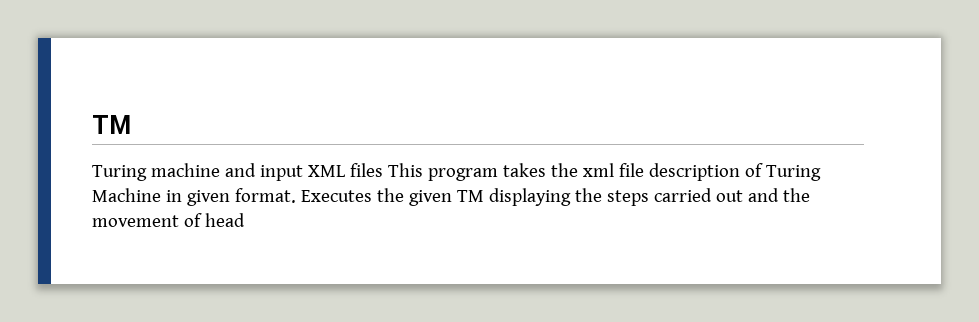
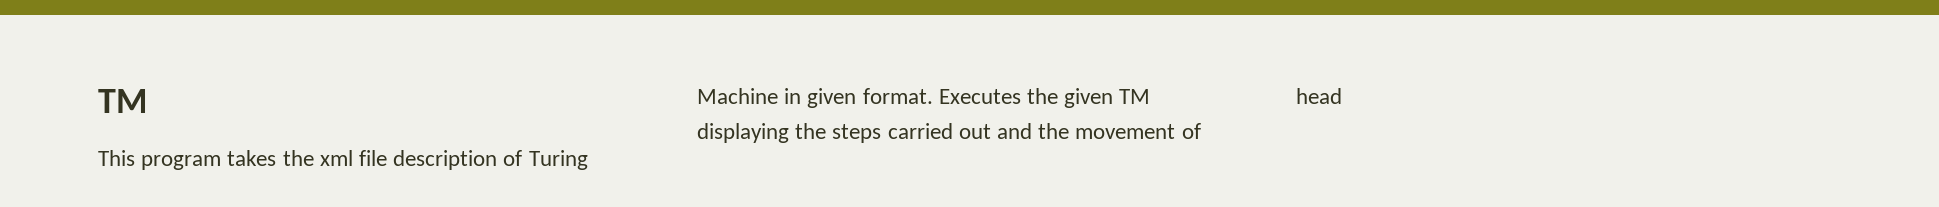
- Turing machine and input XML files This program takes the xml file description of Turing Machine in given format.
+ This program takes the xml file description of Turing Machine in given format.

